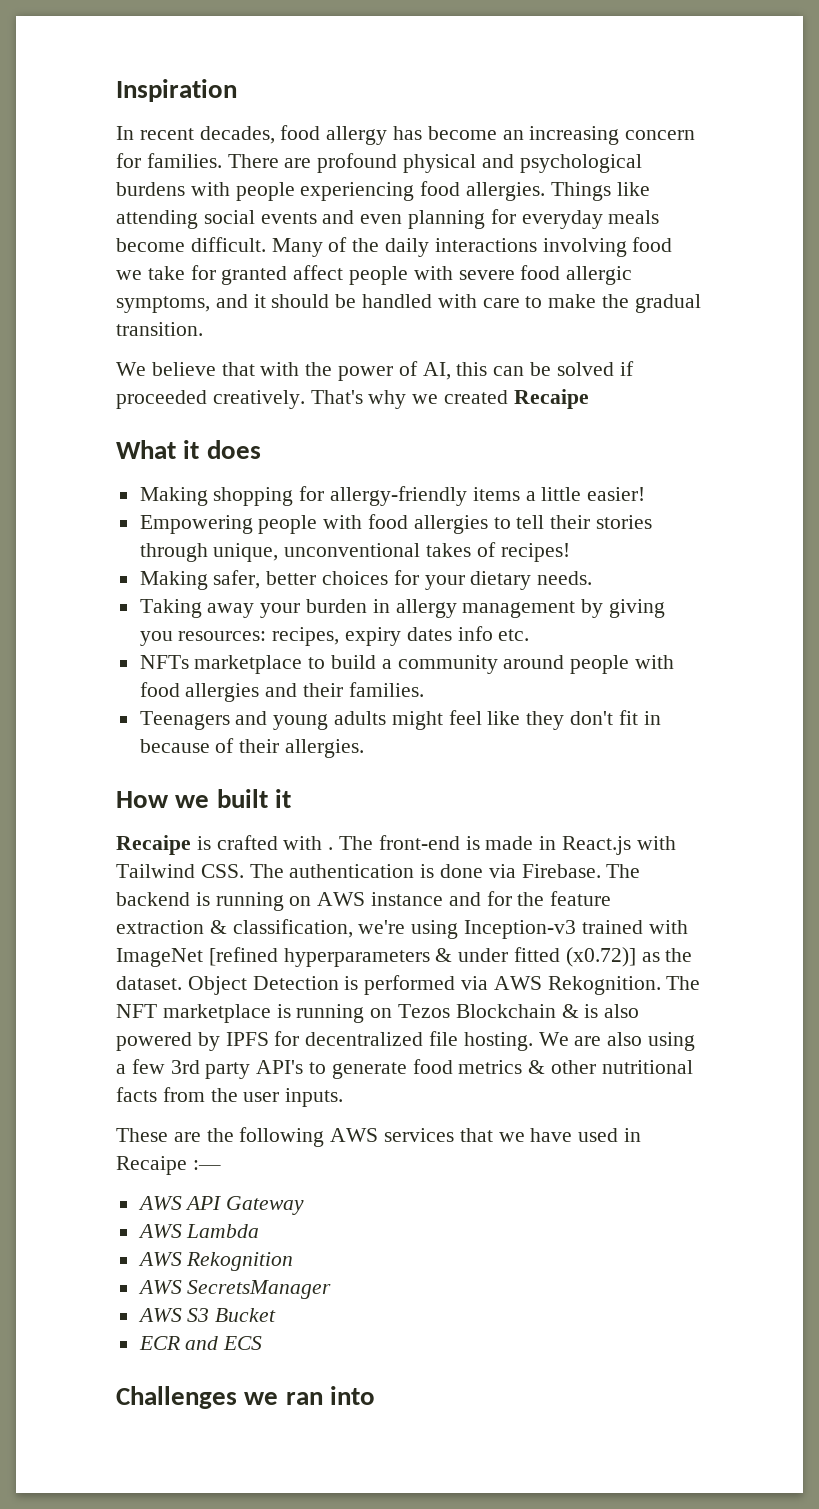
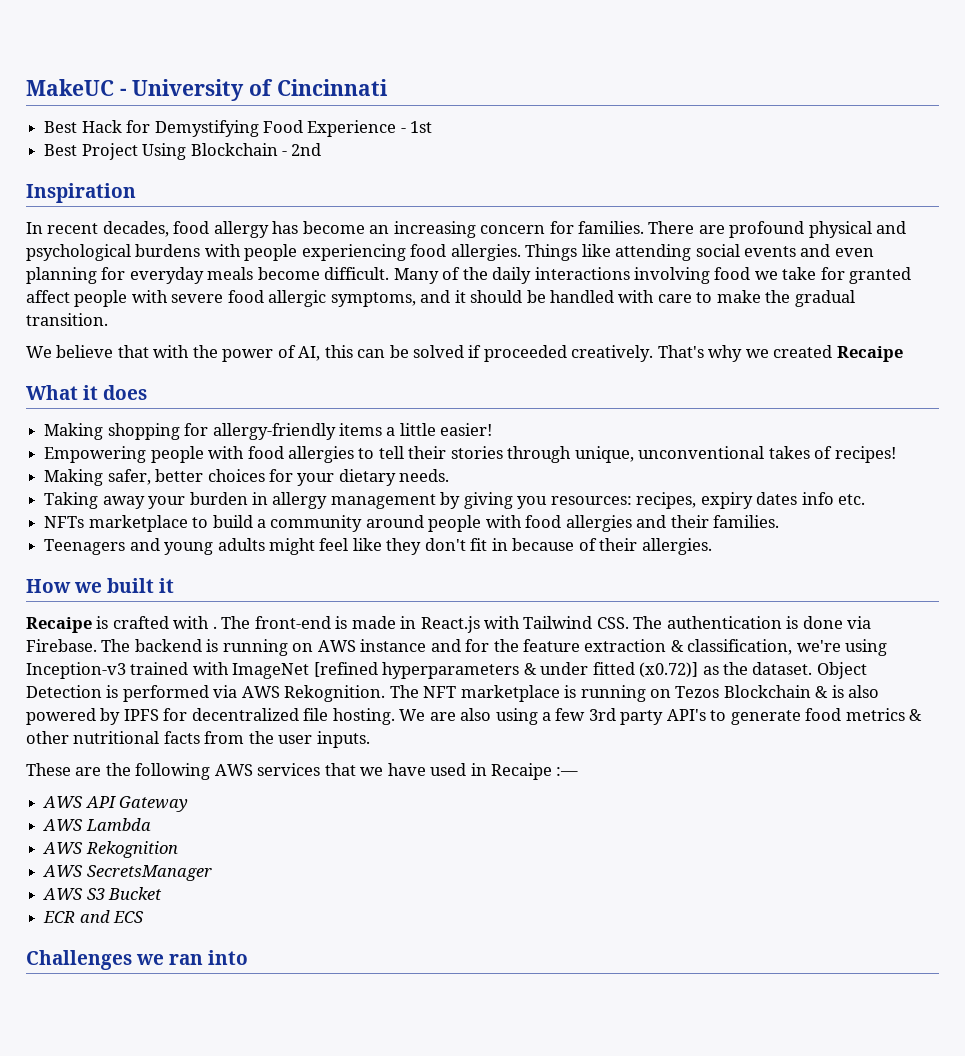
+ MakeUC - University of Cincinnati
+ Best Hack for Demystifying Food Experience - 1st
+ Best Project Using Blockchain - 2nd

